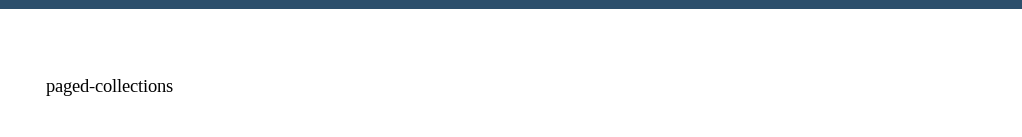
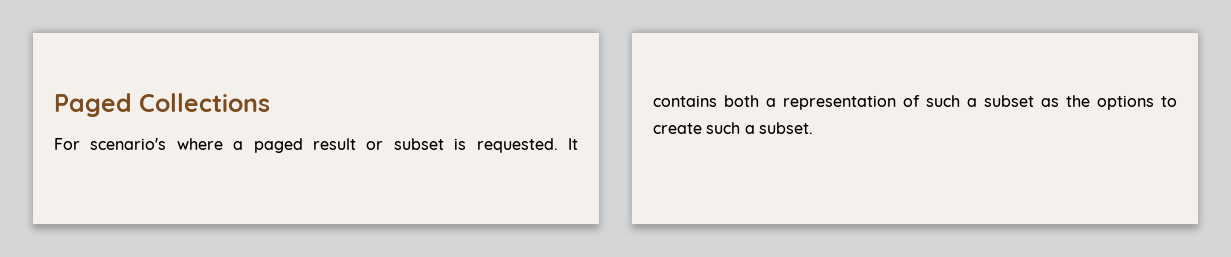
- paged-collections
+ Paged Collections
+ For scenario's where a paged result or subset is requested. It contains both a representation of such a subset as the options to create such a subset.

